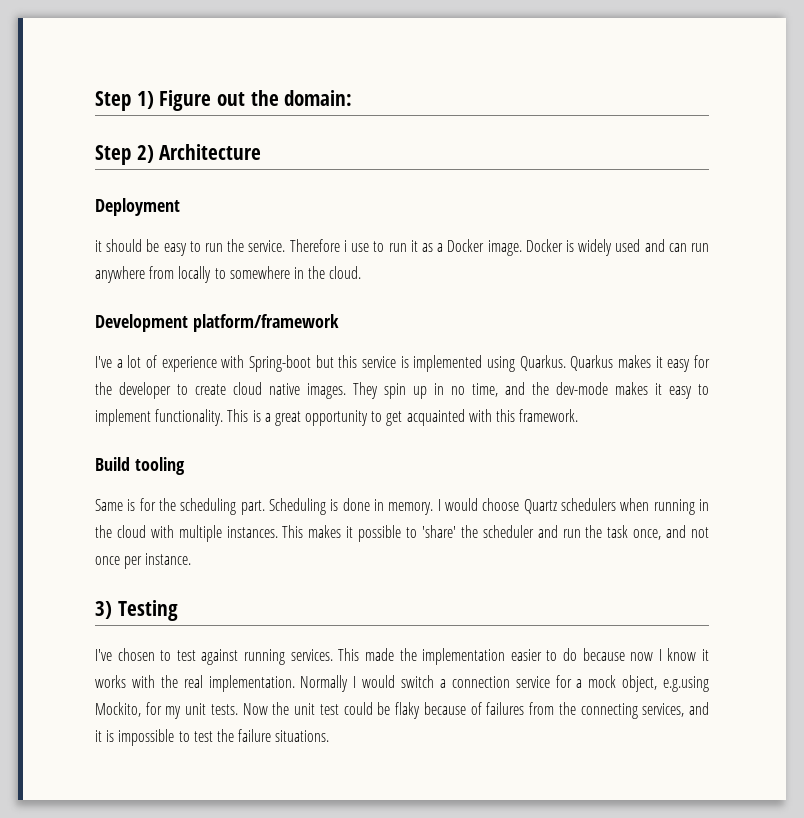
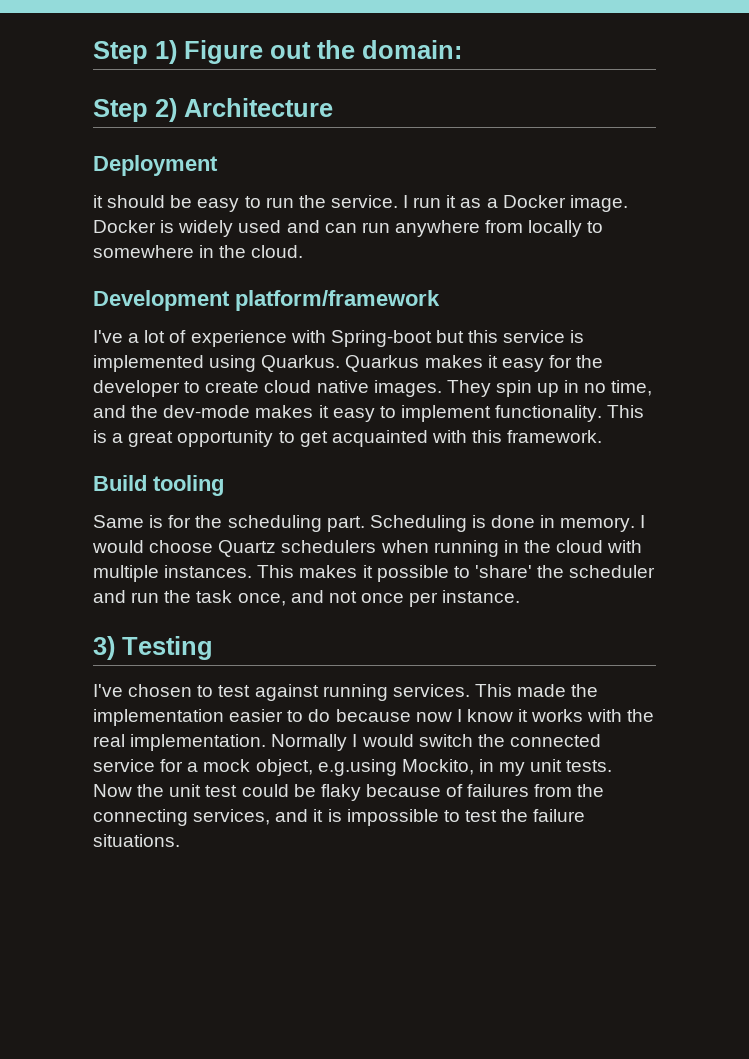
- Therefore i use to run it as a Docker image.
+ I run it as a Docker image.
- Normally I would switch a connection service for a mock object, e.g.using Mockito, for my unit tests.
+ Normally I would switch the connected service for a mock object, e.g.using Mockito, in my unit tests.

